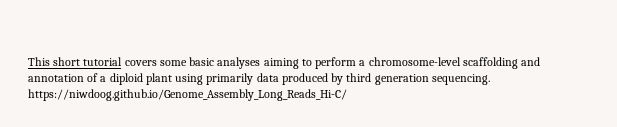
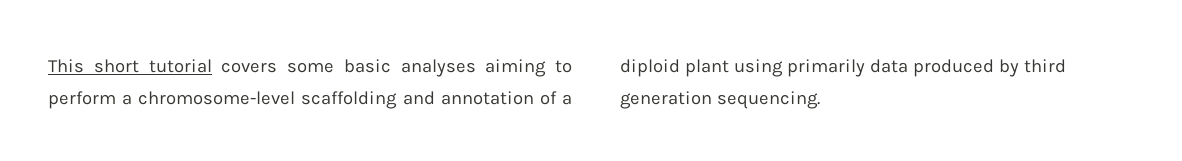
- This short tutorial covers some basic analyses aiming to perform a chromosome-level scaffolding and annotation of a diploid plant using primarily data produced by third generation sequencing. https://niwdoog.github.io/Genome_Assembly_Long_Reads_Hi-C/
+ This short tutorial covers some basic analyses aiming to perform a chromosome-level scaffolding and annotation of a diploid plant using primarily data produced by third generation sequencing.

